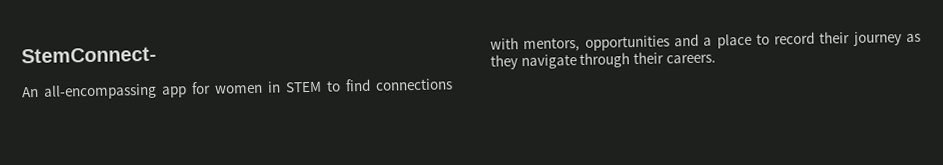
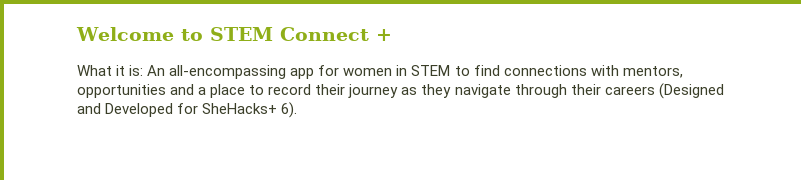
- StemConnect-
- An all-encompassing app for women in STEM to find connections with mentors, opportunities and a place to record their journey as they navigate through their careers.
+ Welcome to STEM Connect +
+ What it is: An all-encompassing app for women in STEM to find connections with mentors, opportunities and a place to record their journey as they navigate through their careers (Designed and Developed for SheHacks+ 6).

